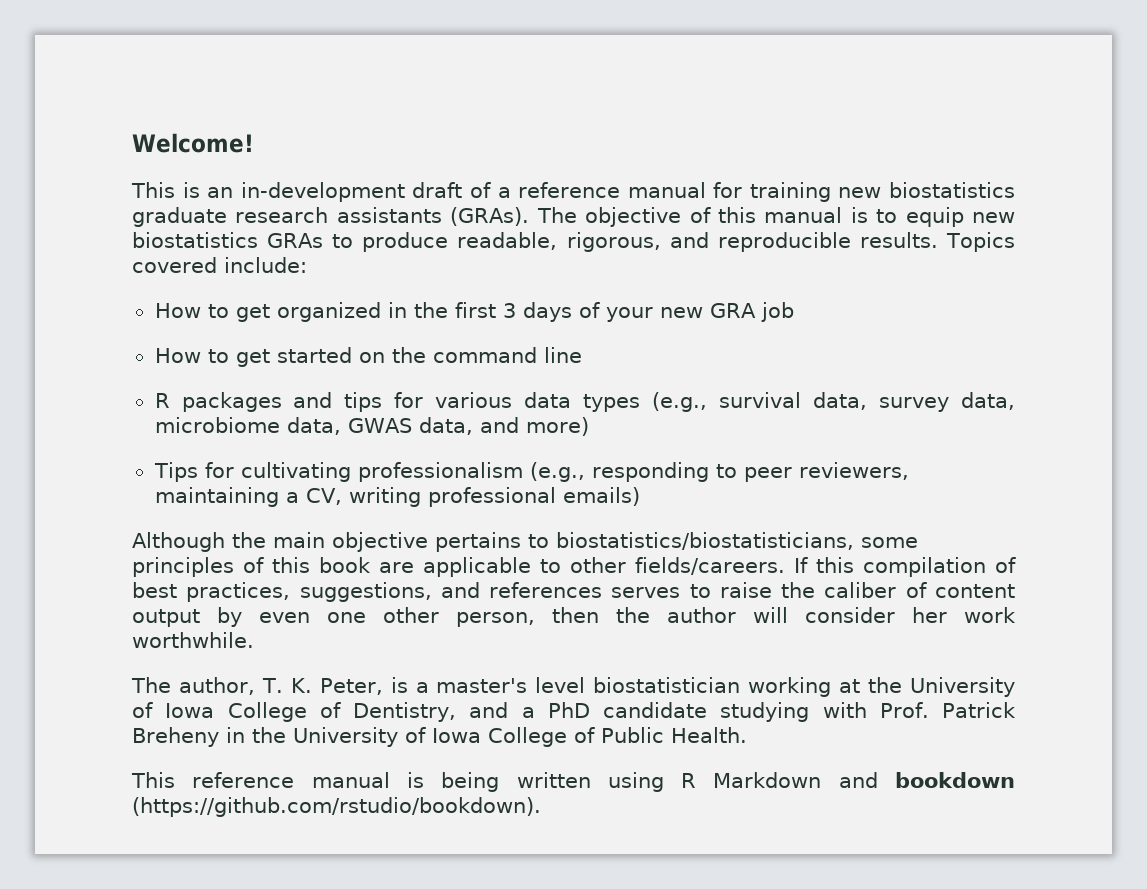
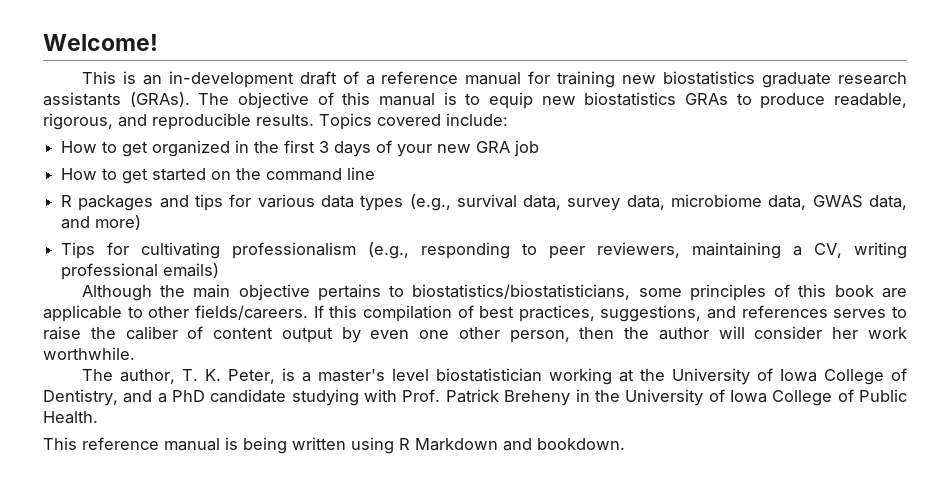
- This reference manual is being written using R Markdown and bookdown (https://github.com/rstudio/bookdown).
+ This reference manual is being written using R Markdown and bookdown.

